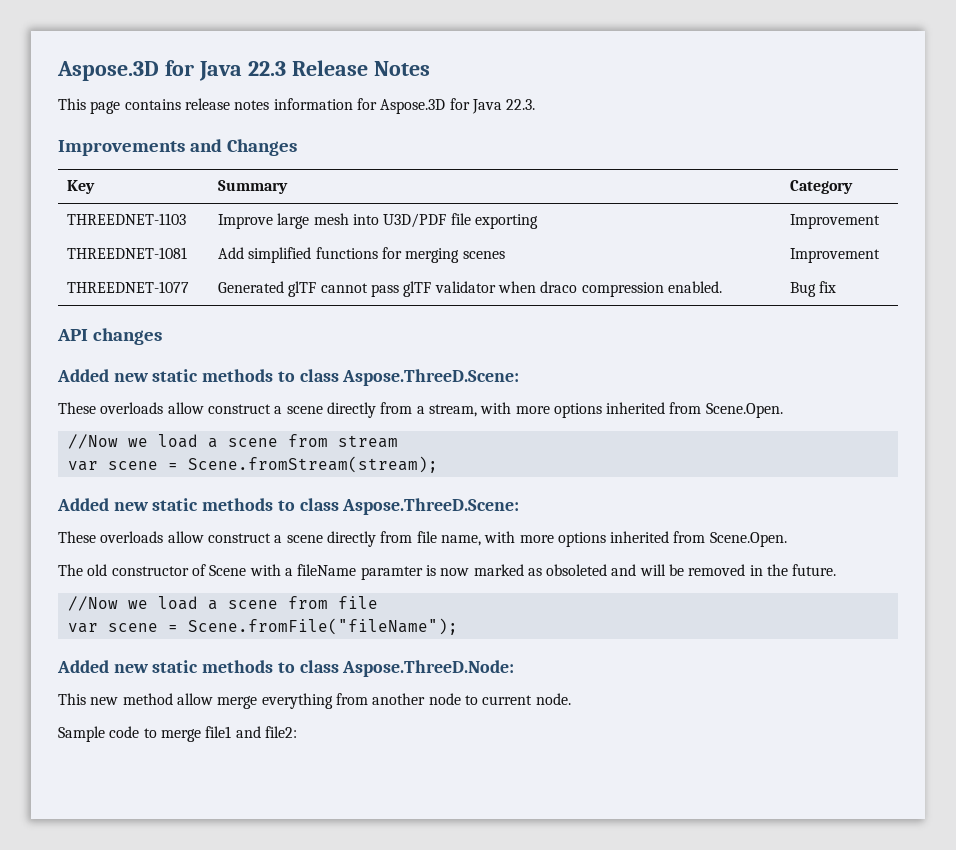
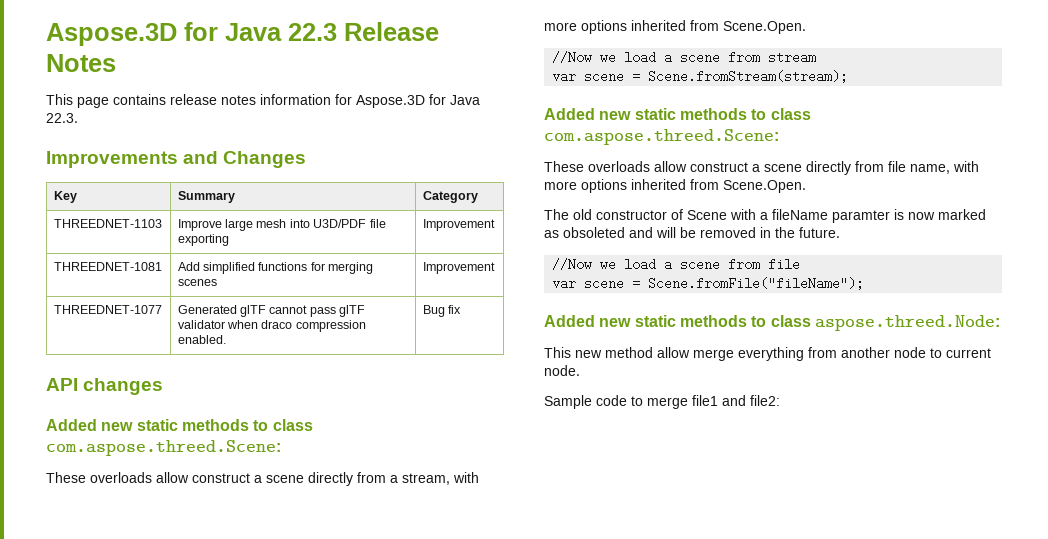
  API changes
- Added new static methods to class Aspose.ThreeD.Scene:
+ Added new static methods to class com.aspose.threed.Scene:
  var scene = Scene.fromStream(stream);
- Added new static methods to class Aspose.ThreeD.Scene:
+ Added new static methods to class com.aspose.threed.Scene:
- Added new static methods to class Aspose.ThreeD.Node:
+ Added new static methods to class aspose.threed.Node:

